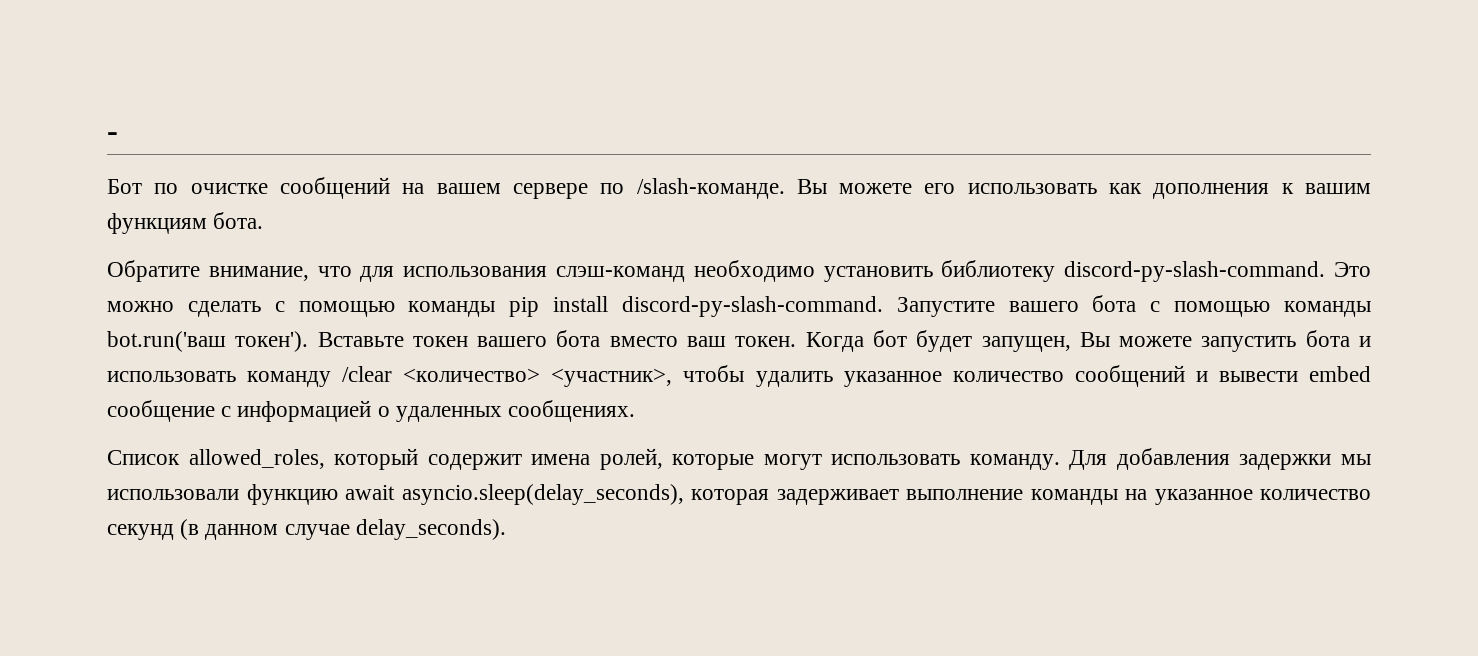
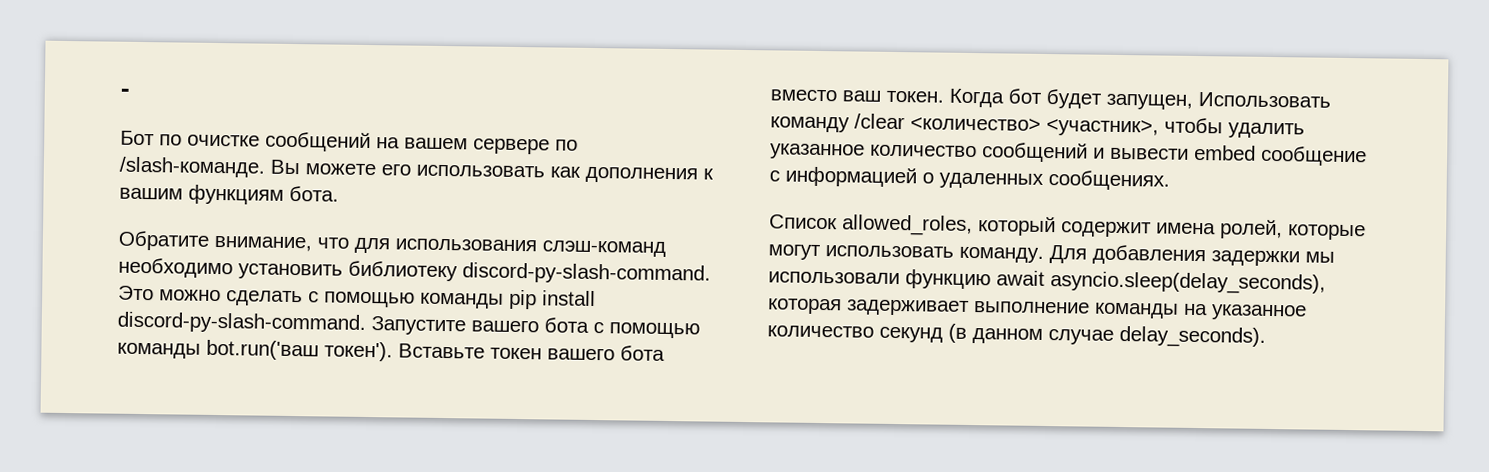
- Когда бот будет запущен, Вы можете запустить бота и использовать команду /clear <количество> <участник>, чтобы удалить указанное количество сообщений и вывести embed сообщение с информацией о удаленных сообщениях.
+ Когда бот будет запущен, Использовать команду /clear <количество> <участник>, чтобы удалить указанное количество сообщений и вывести embed сообщение с информацией о удаленных сообщениях.

